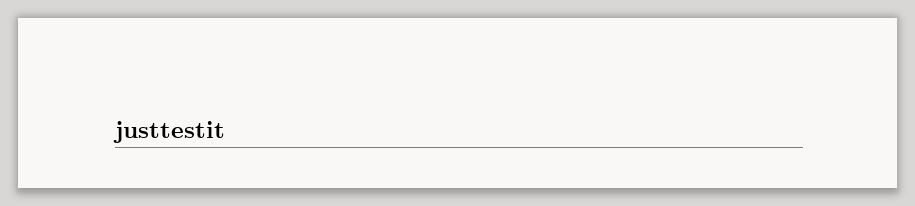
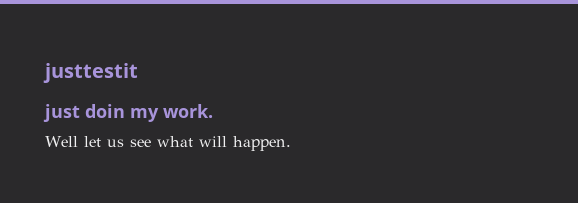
+ just doin my work.
+ Well let us see what will happen.

